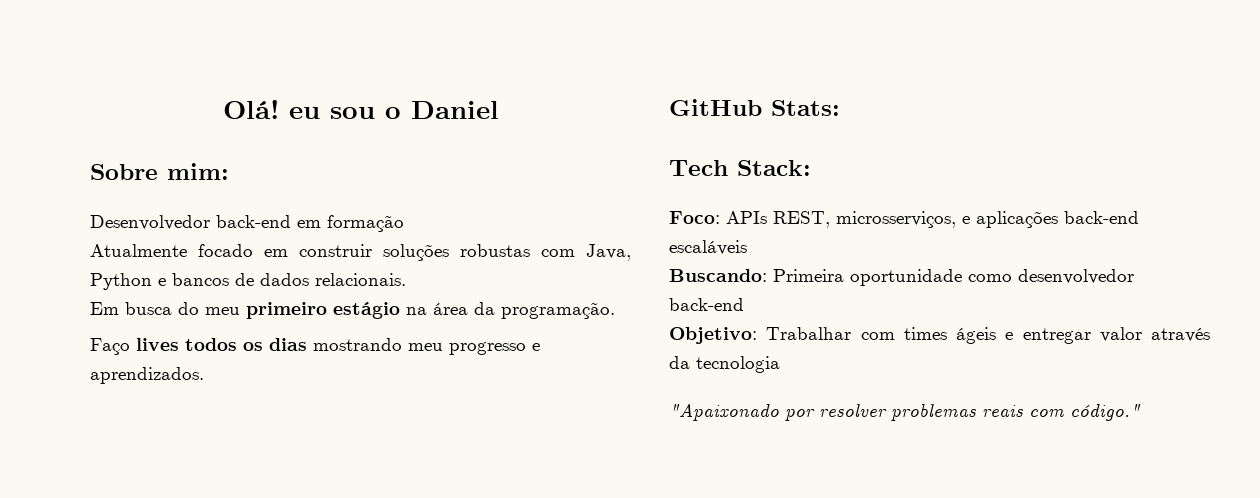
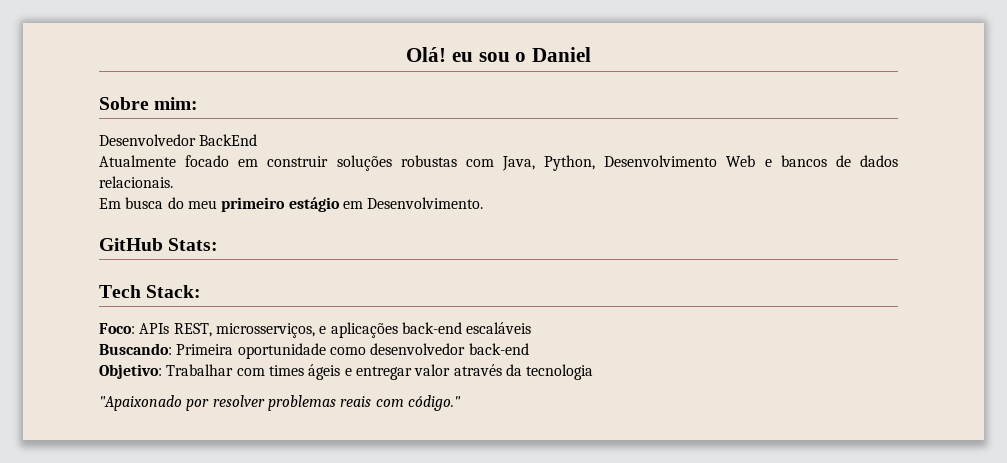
- Desenvolvedor back-end em formação
+ Desenvolvedor BackEnd
- Atualmente focado em construir soluções robustas com Java, Python e bancos de dados relacionais.
+ Atualmente focado em construir soluções robustas com Java, Python, Desenvolvimento Web e bancos de dados relacionais.
- Em busca do meu primeiro estágio na área da programação.
- Faço lives todos os dias mostrando meu progresso e aprendizados.
+ Em busca do meu primeiro estágio em Desenvolvimento.

